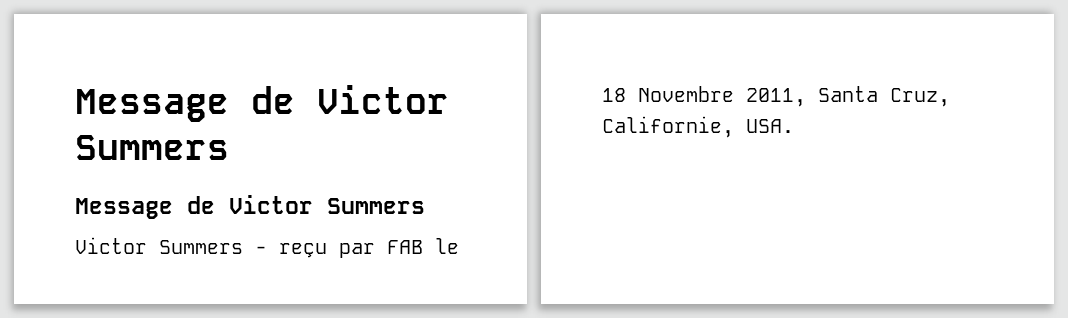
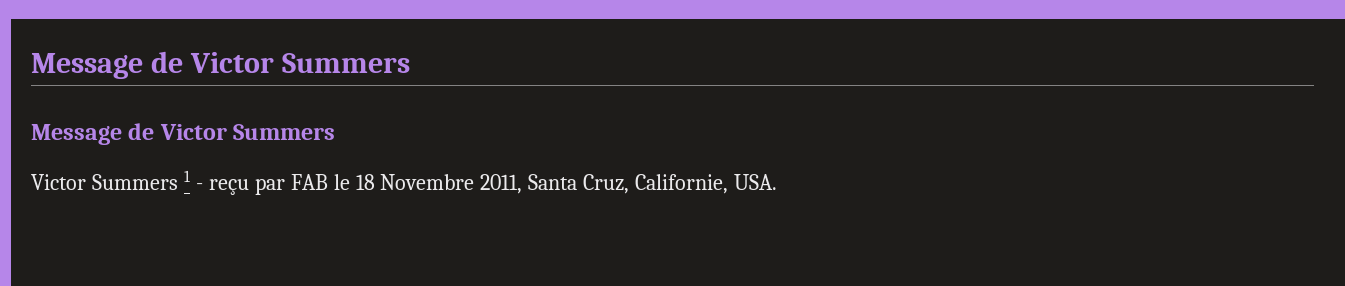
- Victor Summers - reçu par FAB le 18 Novembre 2011, Santa Cruz, Californie, USA.
+ Victor Summers 1 - reçu par FAB le 18 Novembre 2011, Santa Cruz, Californie, USA.

